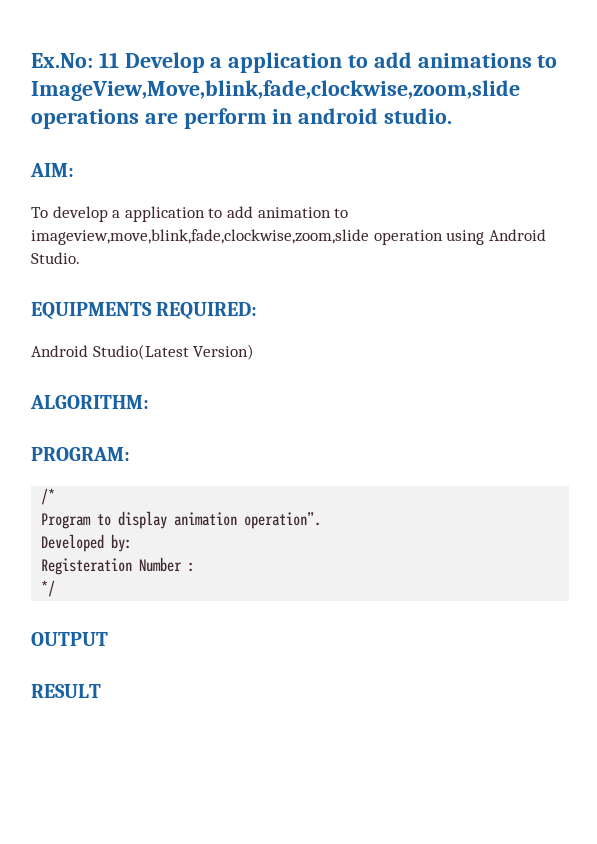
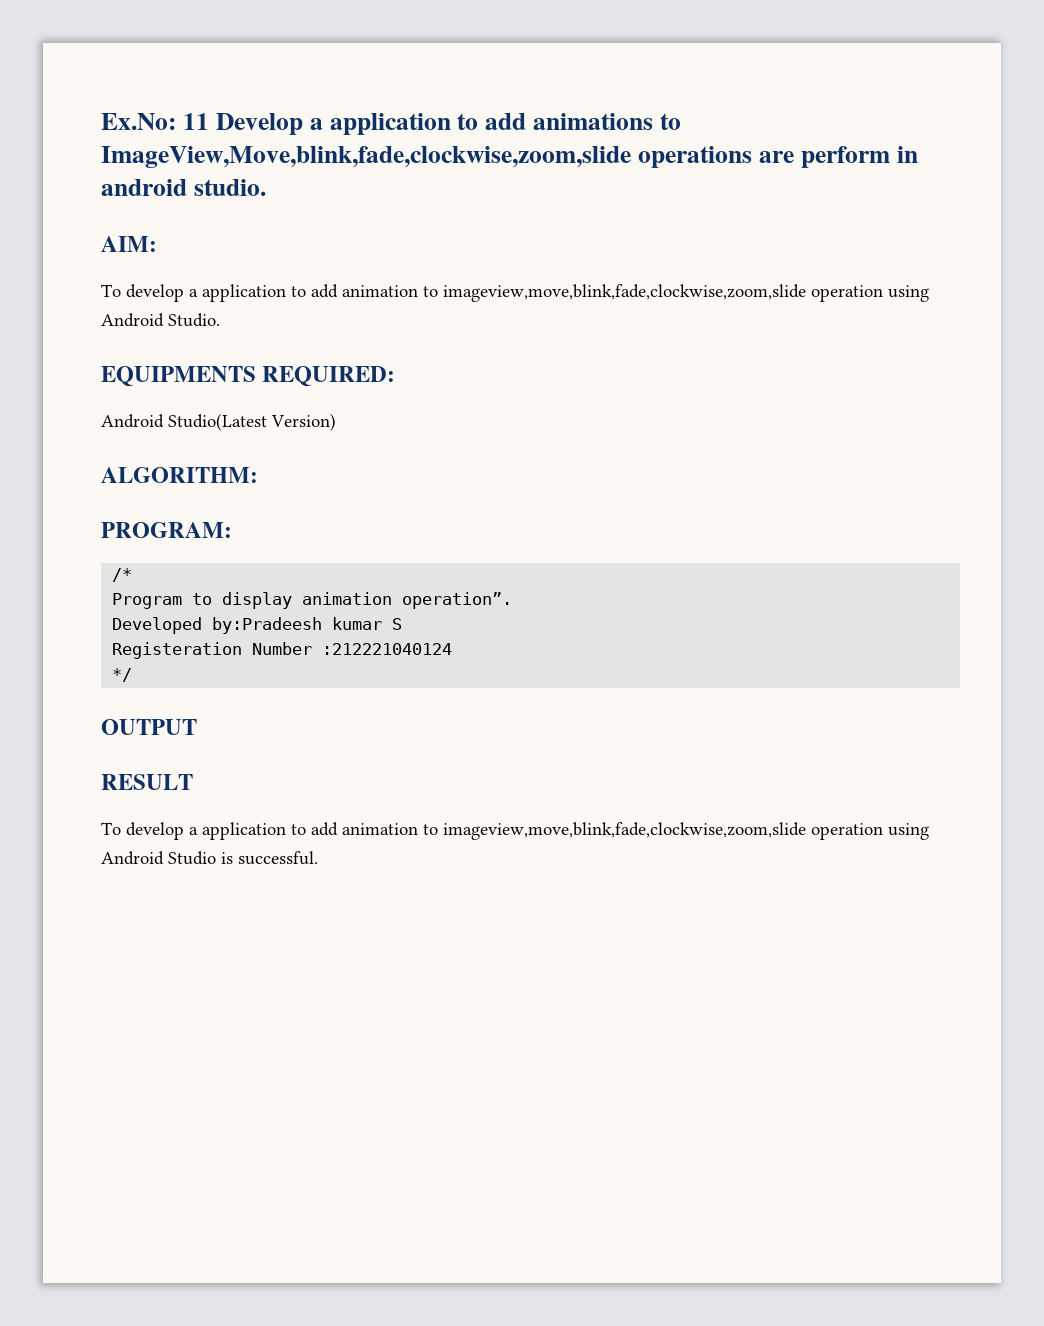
- Developed by:
+ Developed by:Pradeesh kumar S
- Registeration Number :
+ Registeration Number :212221040124
+ To develop a application to add animation to imageview,move,blink,fade,clockwise,zoom,slide operation using Android Studio is successful.

